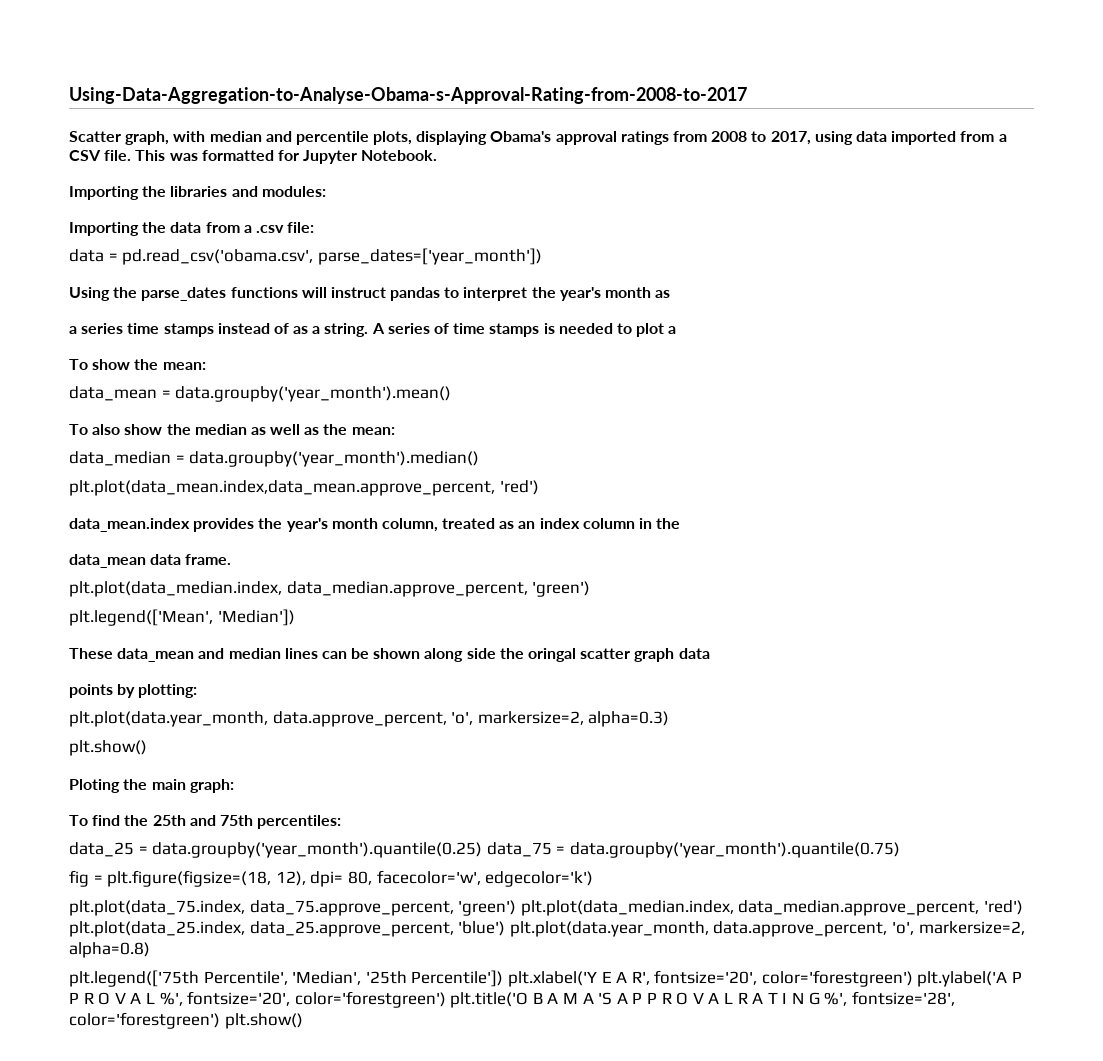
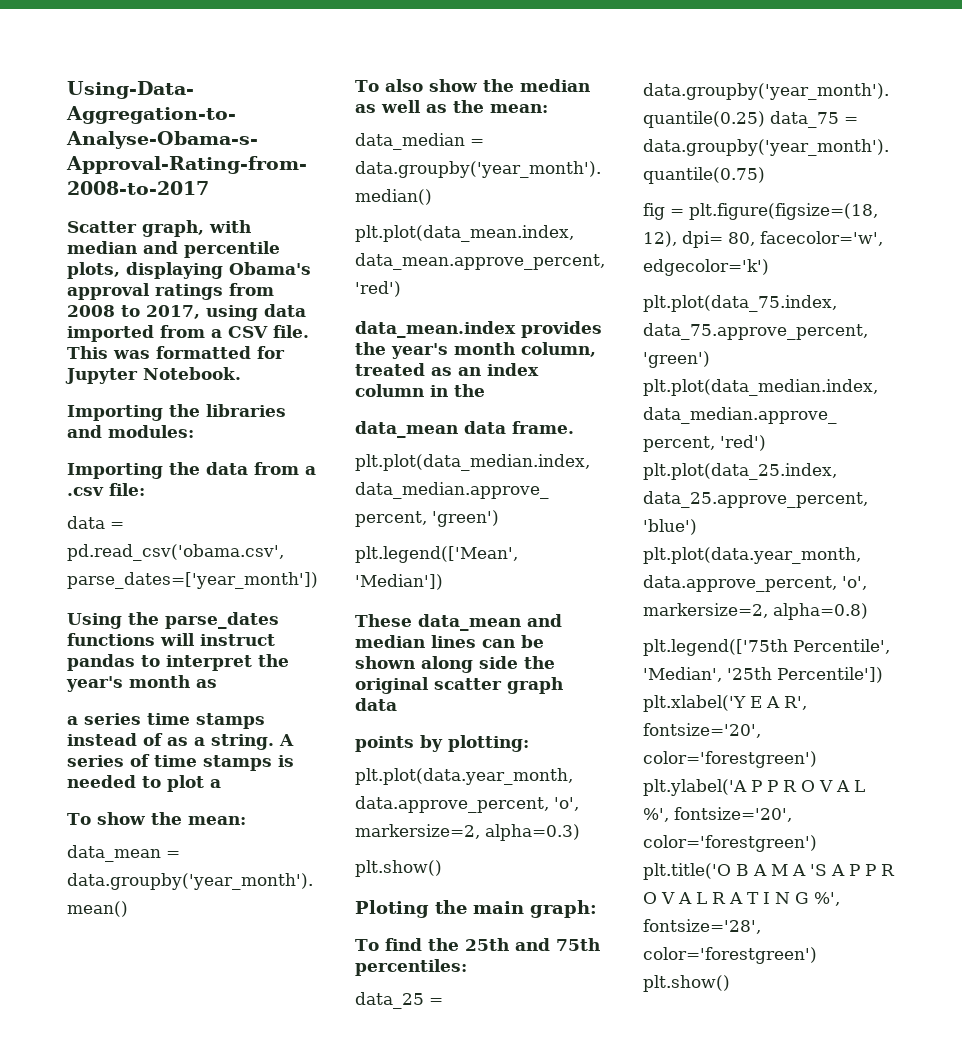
- These data_mean and median lines can be shown along side the oringal scatter graph data
+ These data_mean and median lines can be shown along side the original scatter graph data

